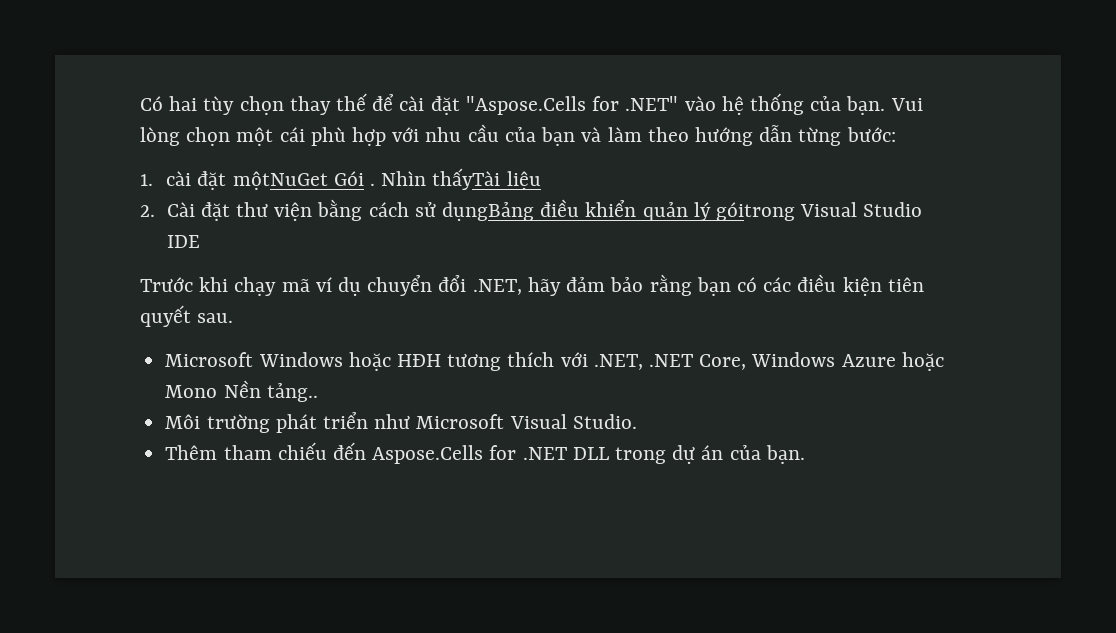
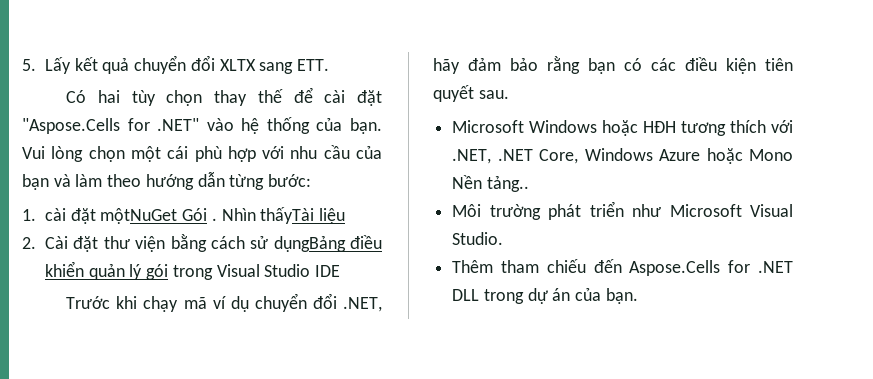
+ 5. Lấy kết quả chuyển đổi XLTX sang ETT.
- 2. Cài đặt thư viện bằng cách sử dụngBảng điều khiển quản lý góitrong Visual Studio IDE
+ 2. Cài đặt thư viện bằng cách sử dụngBảng điều khiển quản lý gói trong Visual Studio IDE

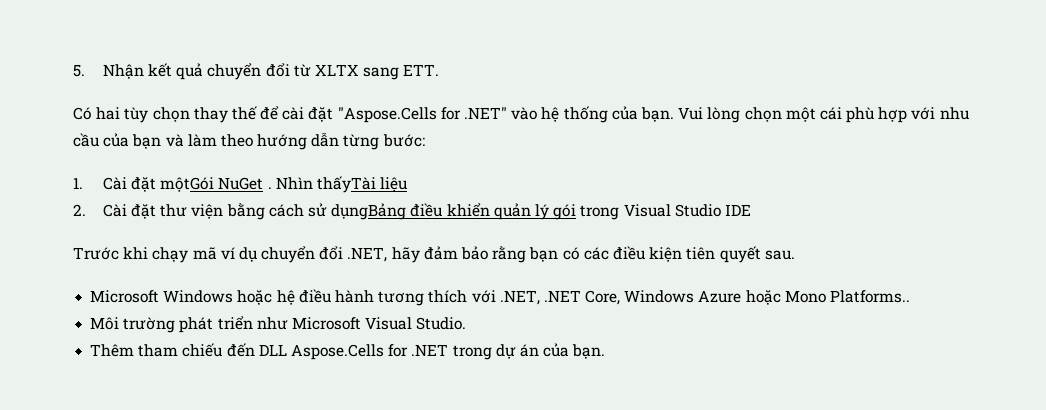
- 5. Lấy kết quả chuyển đổi XLTX sang ETT.
+ 5. Nhận kết quả chuyển đổi từ XLTX sang ETT.
- 1. cài đặt mộtNuGet Gói .
+ 1. Cài đặt mộtGói NuGet .
- Microsoft Windows hoặc HĐH tương thích với .NET, .NET Core, Windows Azure hoặc Mono Nền tảng..
+ Microsoft Windows hoặc hệ điều hành tương thích với .NET, .NET Core, Windows Azure hoặc Mono Platforms..
- Thêm tham chiếu đến Aspose.Cells for .NET DLL trong dự án của bạn.
+ Thêm tham chiếu đến DLL Aspose.Cells for .NET trong dự án của bạn.

